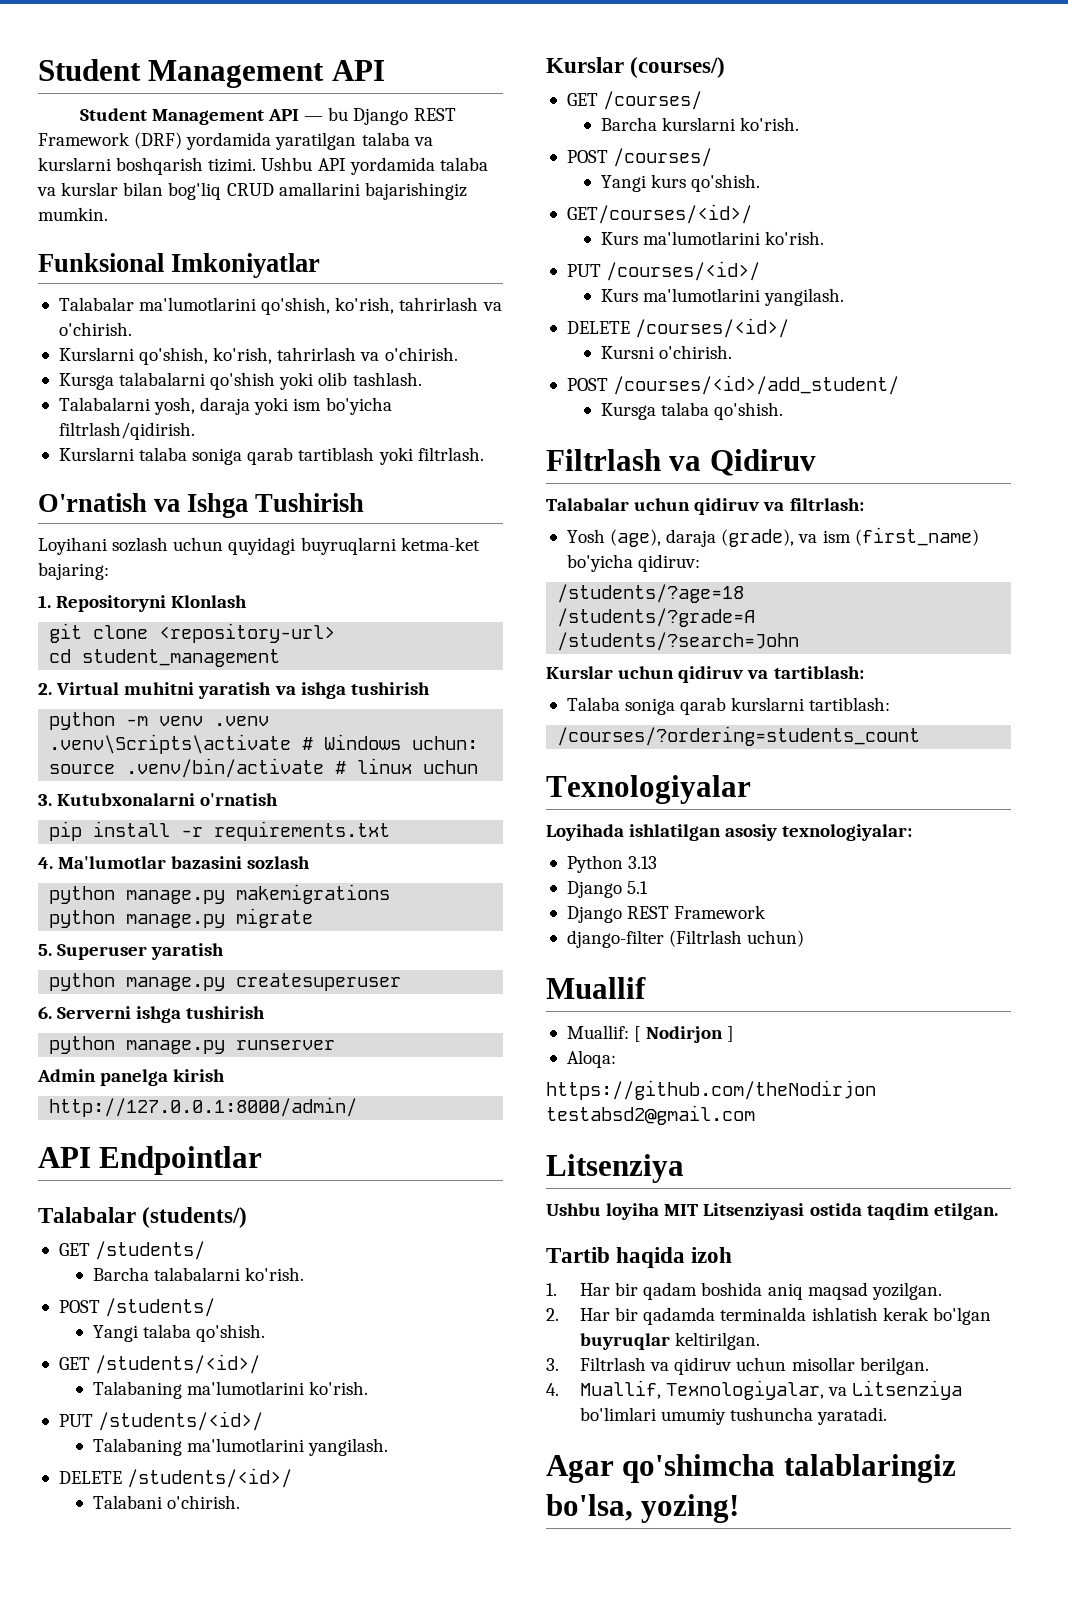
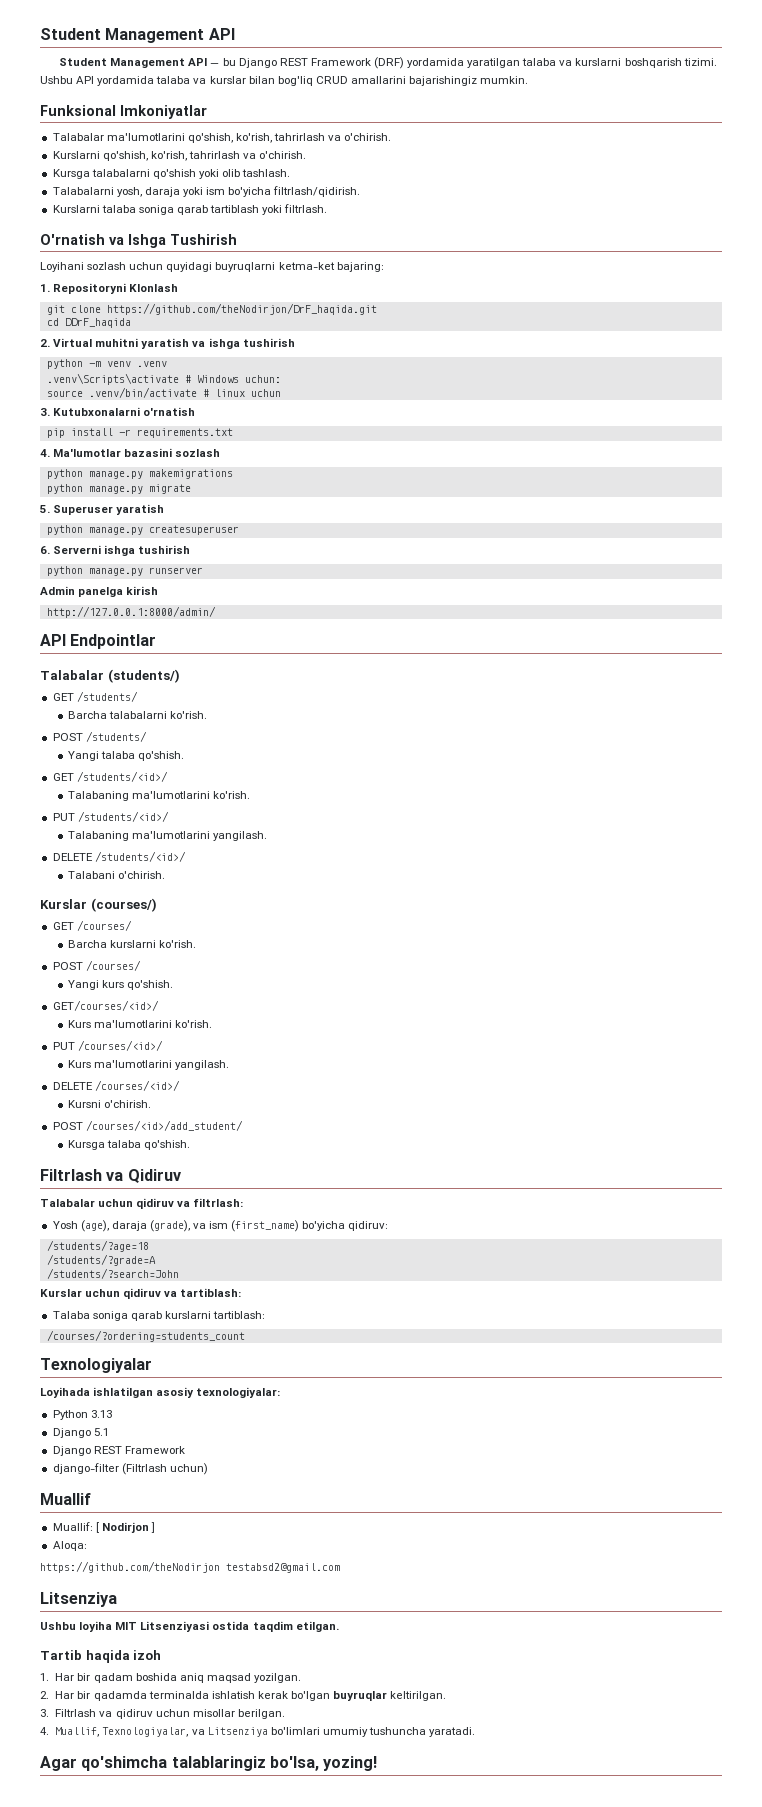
- git clone <repository-url>
+ git clone https://github.com/theNodirjon/DrF_haqida.git
- cd student_management
+ cd DDrF_haqida

